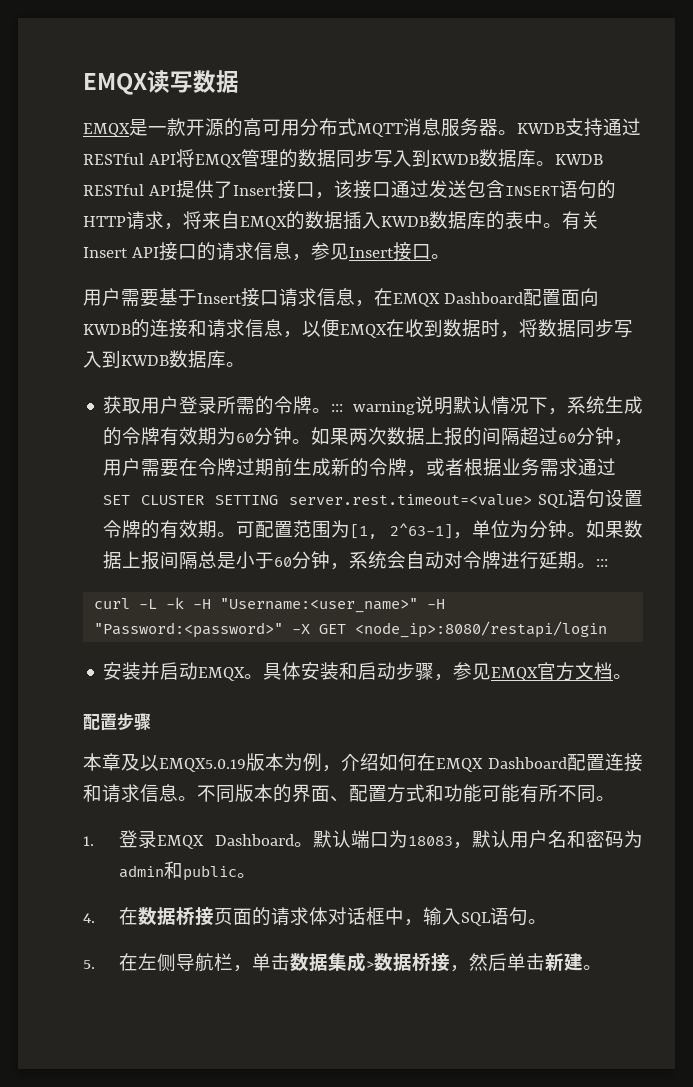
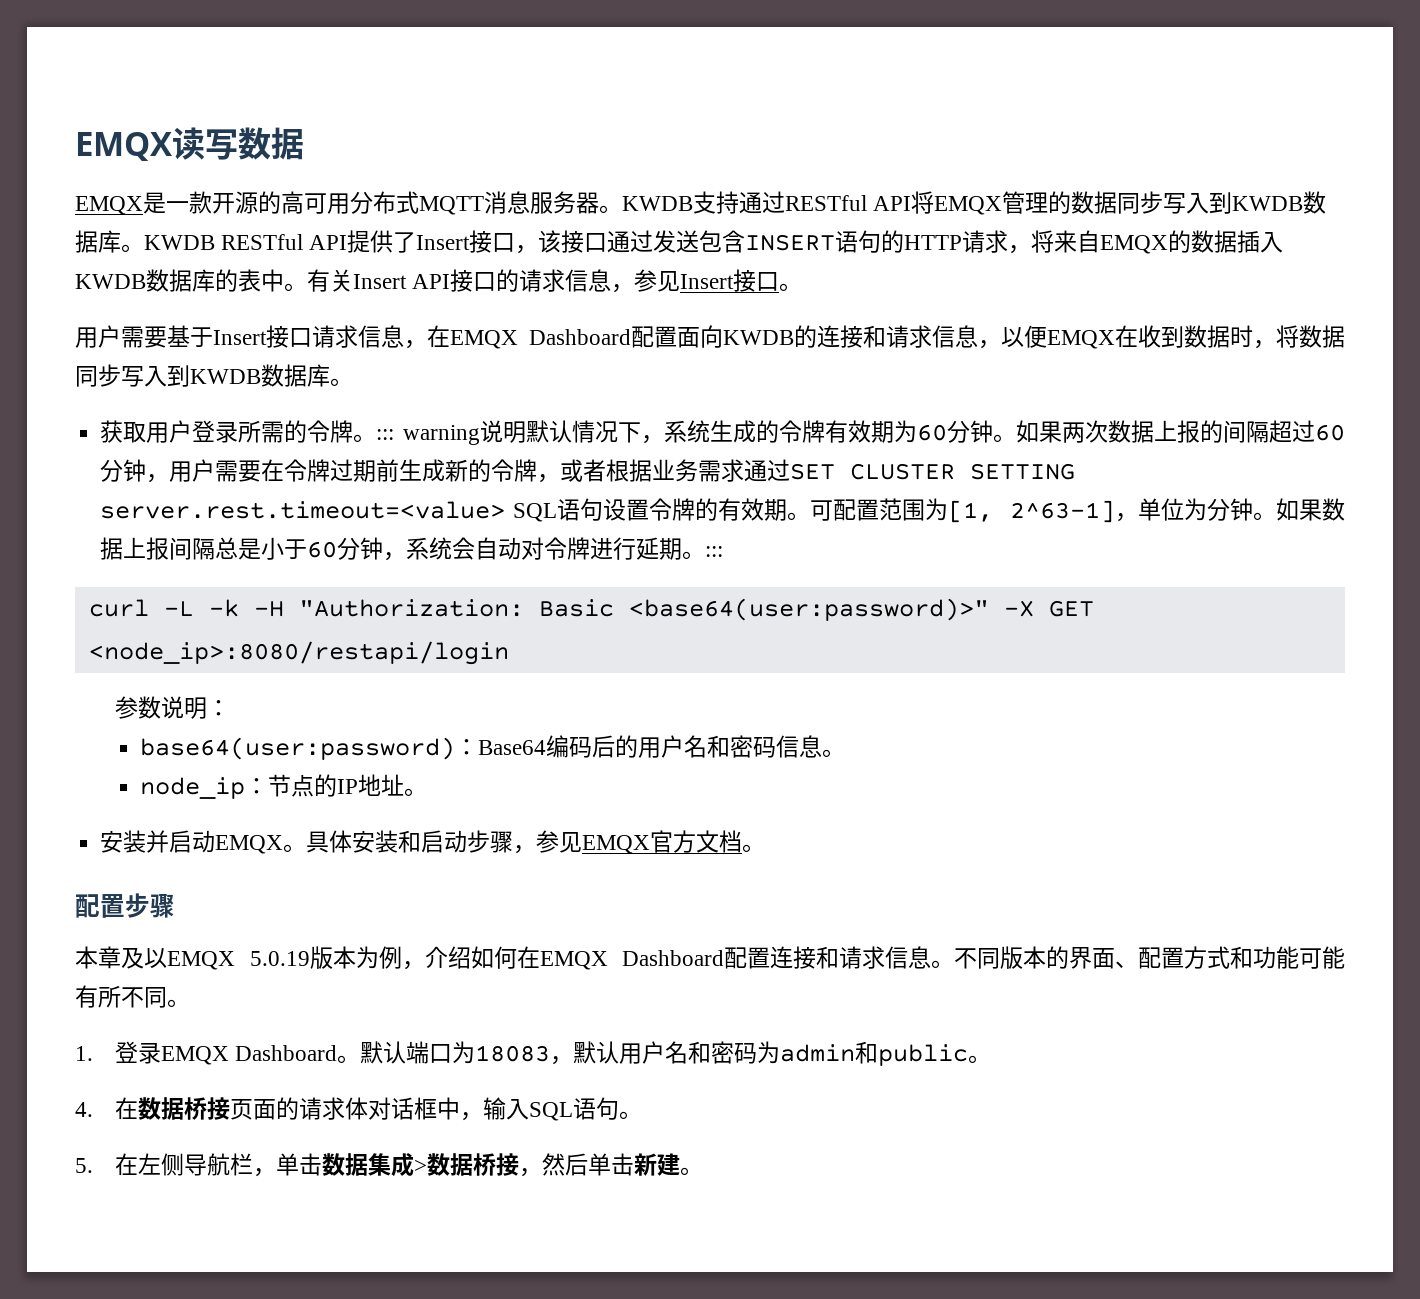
- curl -L -k -H "Username:<user_name>" -H "Password:<password>" -X GET <node_ip>:8080/restapi/login
+ curl -L -k -H "Authorization: Basic <base64(user:password)>" -X GET <node_ip>:8080/restapi/login
+ 参数说明：
+ base64(user:password)：Base64编码后的用户名和密码信息。
+ node_ip：节点的IP地址。
- 本章及以EMQX5.0.19版本为例，介绍如何在EMQX Dashboard配置连接和请求信息。
+ 本章及以EMQX 5.0.19版本为例，介绍如何在EMQX Dashboard配置连接和请求信息。

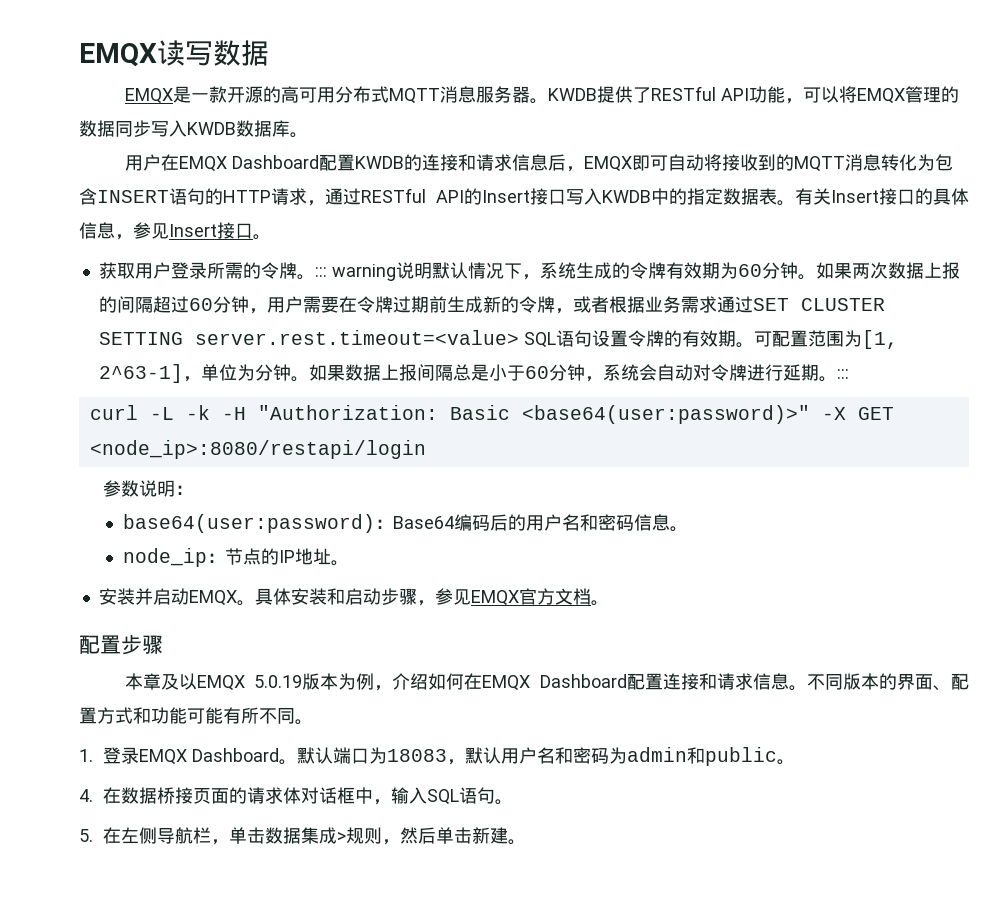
- KWDB支持通过RESTful API将EMQX管理的数据同步写入到KWDB数据库。KWDB RESTful API提供了Insert接口，该接口通过发送包含INSERT语句的HTTP请求，将来自EMQX的数据插入KWDB数据库的表中。有关Insert API接口的请求信息，参见Insert接口。
+ KWDB提供了RESTful API功能，可以将EMQX管理的数据同步写入KWDB数据库。
+ 用户在EMQX Dashboard配置KWDB的连接和请求信息后，EMQX即可自动将接收到的MQTT消息转化为包含INSERT语句的HTTP请求，通过RESTful API的Insert接口写入KWDB中的指定数据表。有关Insert接口的具体信息，参见Insert接口。
- 用户需要基于Insert接口请求信息，在EMQX Dashboard配置面向KWDB的连接和请求信息，以便EMQX在收到数据时，将数据同步写入到KWDB数据库。
- 5.在左侧导航栏，单击数据集成>数据桥接，然后单击新建。
+ 5.在左侧导航栏，单击数据集成>规则，然后单击新建。

